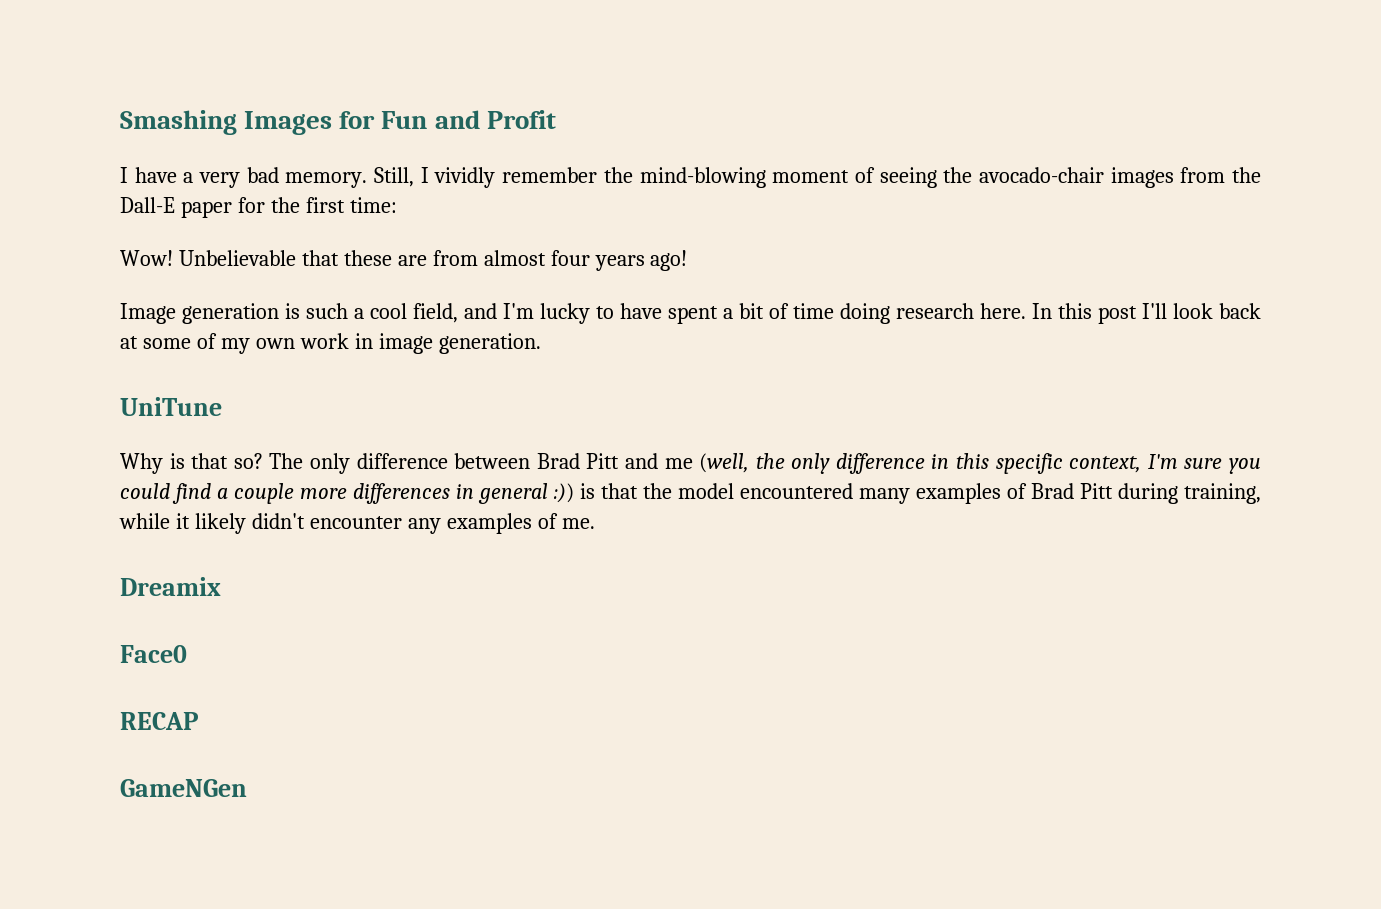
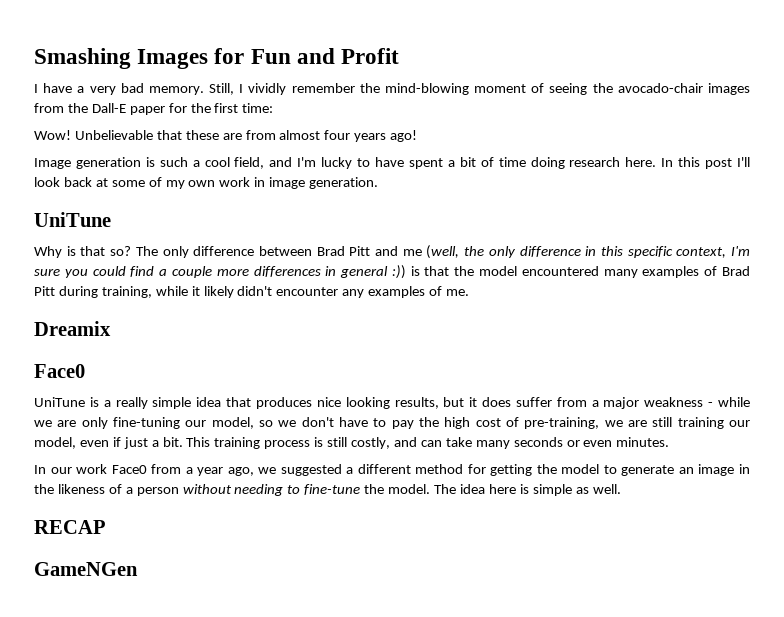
+ UniTune is a really simple idea that produces nice looking results, but it does suffer from a major weakness - while we are only fine-tuning our model, so we don't have to pay the high cost of pre-training, we are still training our model, even if just a bit. This training process is still costly, and can take many seconds or even minutes.
+ In our work Face0 from a year ago, we suggested a different method for getting the model to generate an image in the likeness of a person without needing to fine-tune the model. The idea here is simple as well.

